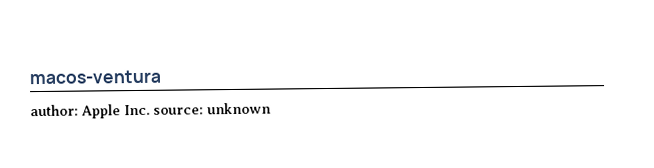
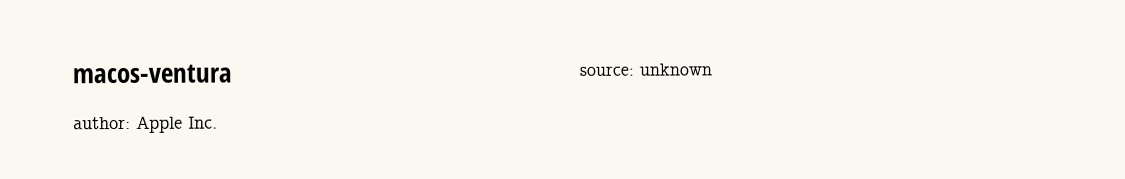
- author: Apple Inc. source: unknown
+ author: Apple Inc.
+ source: unknown

